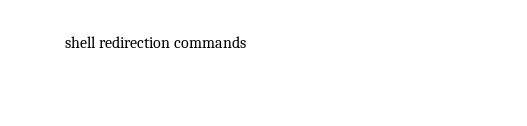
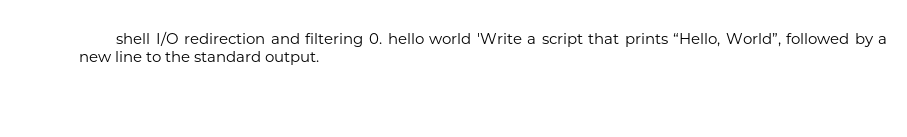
- shell redirection commands
+ shell I/O redirection and filtering 0. hello world 'Write a script that prints “Hello, World”, followed by a new line to the standard output.

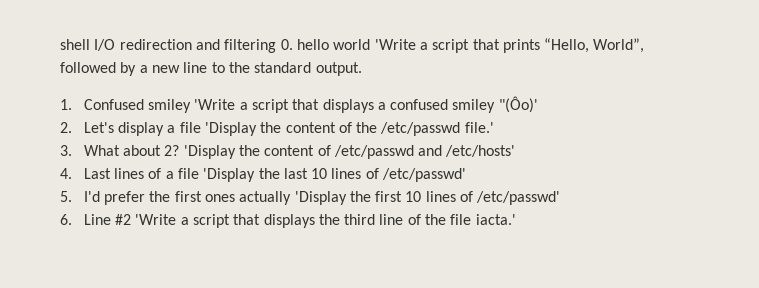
+ 1. Confused smiley 'Write a script that displays a confused smiley "(Ôo)'
+ 2. Let's display a file 'Display the content of the /etc/passwd file.'
+ 3. What about 2? 'Display the content of /etc/passwd and /etc/hosts'
+ 4. Last lines of a file 'Display the last 10 lines of /etc/passwd'
+ 5. I'd prefer the first ones actually 'Display the first 10 lines of /etc/passwd'
+ 6. Line #2 'Write a script that displays the third line of the file iacta.'

